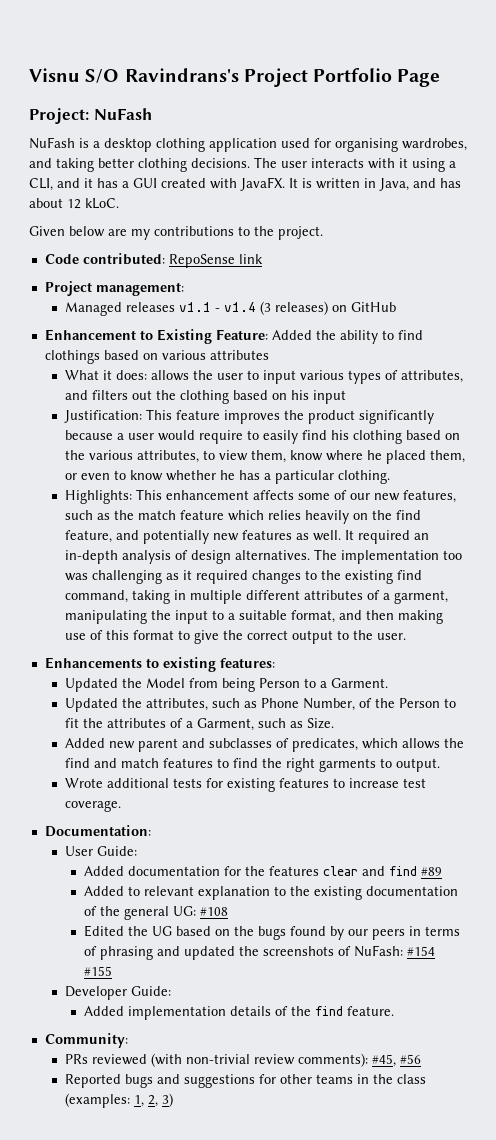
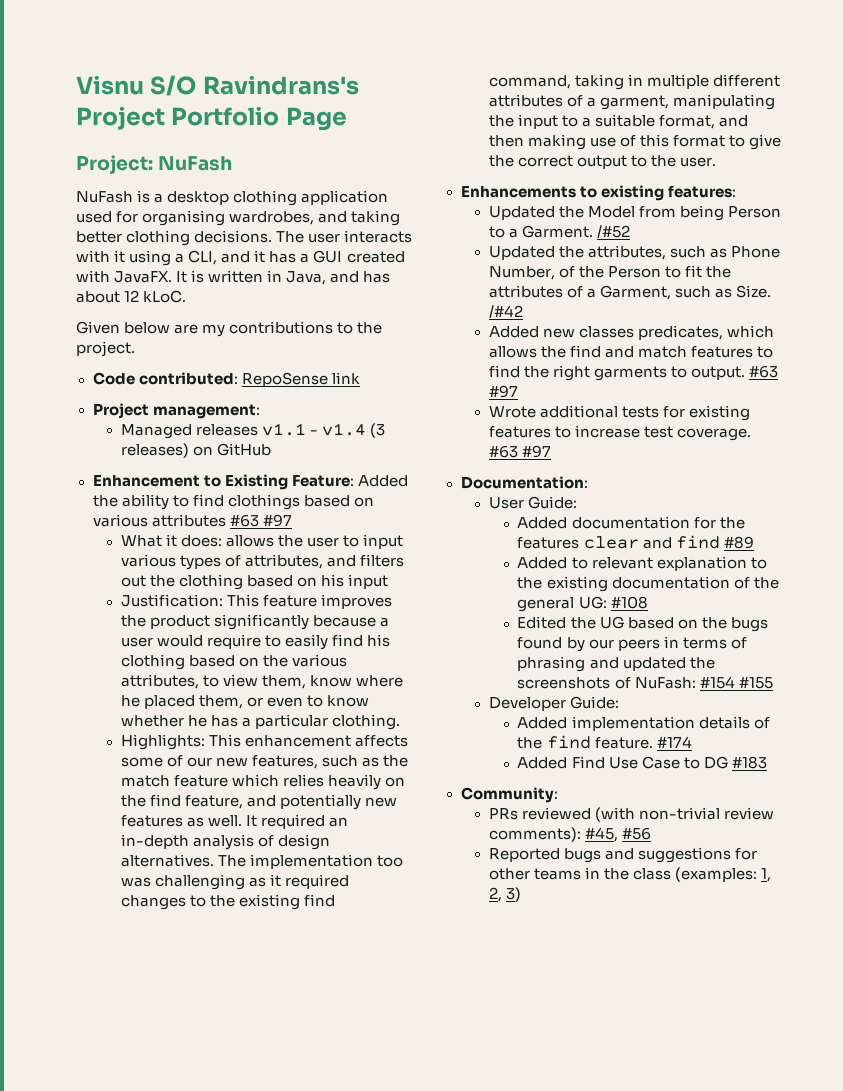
- Enhancement to Existing Feature: Added the ability to find clothings based on various attributes
+ Enhancement to Existing Feature: Added the ability to find clothings based on various attributes #63 #97
+ /#52
+ /#42
- Added new parent and subclasses of predicates, which allows the find and match features to find the right garments to output.
+ Added new classes predicates, which allows the find and match features to find the right garments to output. #63 #97
- Wrote additional tests for existing features to increase test coverage.
+ Wrote additional tests for existing features to increase test coverage. #63 #97
+ #174
+ Added Find Use Case to DG #183

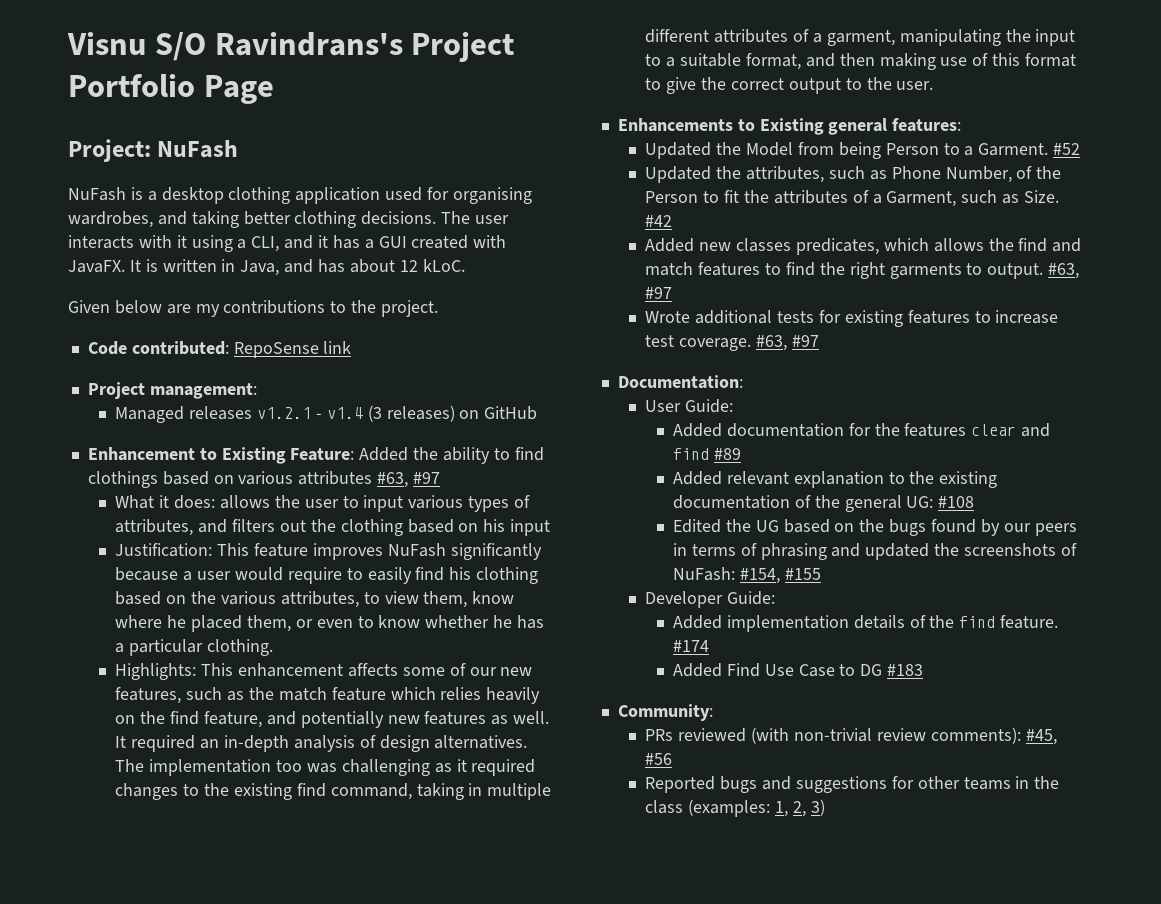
- Managed releases v1.1 - v1.4 (3 releases) on GitHub
+ Managed releases v1.2.1 - v1.4 (3 releases) on GitHub
- Enhancement to Existing Feature: Added the ability to find clothings based on various attributes #63 #97
+ Enhancement to Existing Feature: Added the ability to find clothings based on various attributes #63, #97
- Justification: This feature improves the product significantly because a user would require to easily find his clothing based on the various attributes, to view them, know where he placed them, or even to know whether he has a particular clothing.
+ Justification: This feature improves NuFash significantly because a user would require to easily find his clothing based on the various attributes, to view them, know where he placed them, or even to know whether he has a particular clothing.
- Enhancements to existing features:
+ Enhancements to Existing general features:
- /#52
+ #52
- /#42
+ #42
- Added new classes predicates, which allows the find and match features to find the right garments to output. #63 #97
+ Added new classes predicates, which allows the find and match features to find the right garments to output. #63, #97
- Wrote additional tests for existing features to increase test coverage. #63 #97
+ Wrote additional tests for existing features to increase test coverage. #63, #97
- Added to relevant explanation to the existing documentation of the general UG: #108
+ Added relevant explanation to the existing documentation of the general UG: #108
- Edited the UG based on the bugs found by our peers in terms of phrasing and updated the screenshots of NuFash: #154 #155
+ Edited the UG based on the bugs found by our peers in terms of phrasing and updated the screenshots of NuFash: #154, #155

